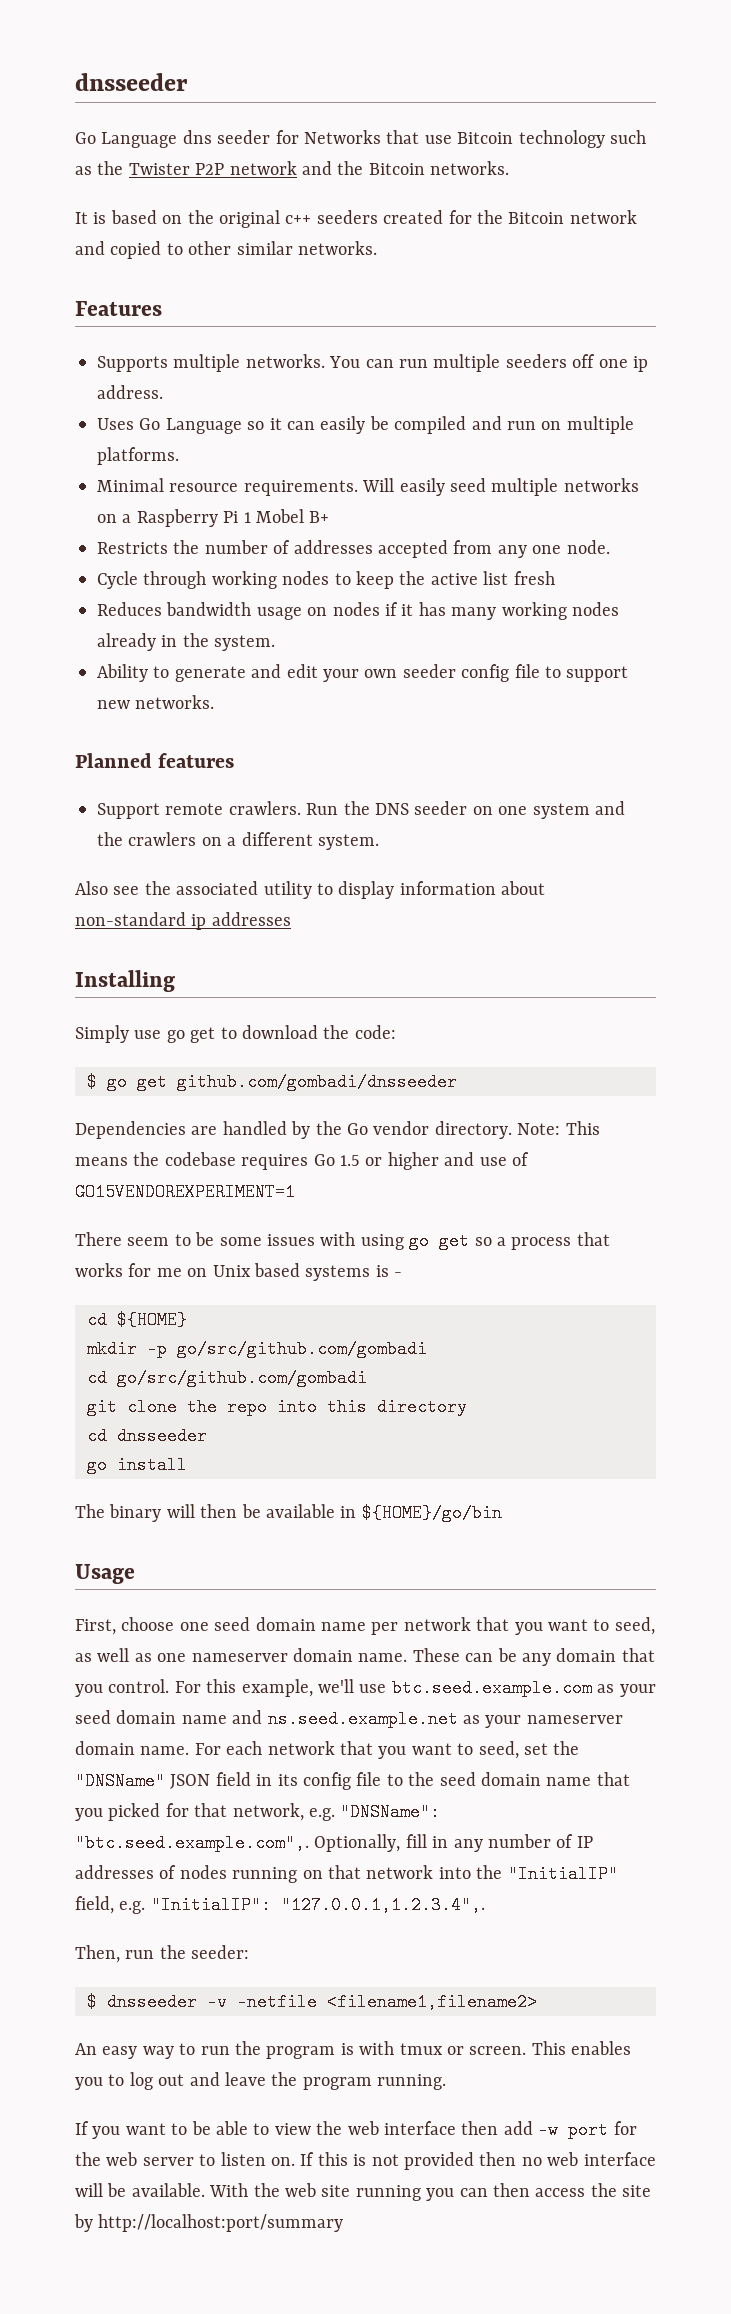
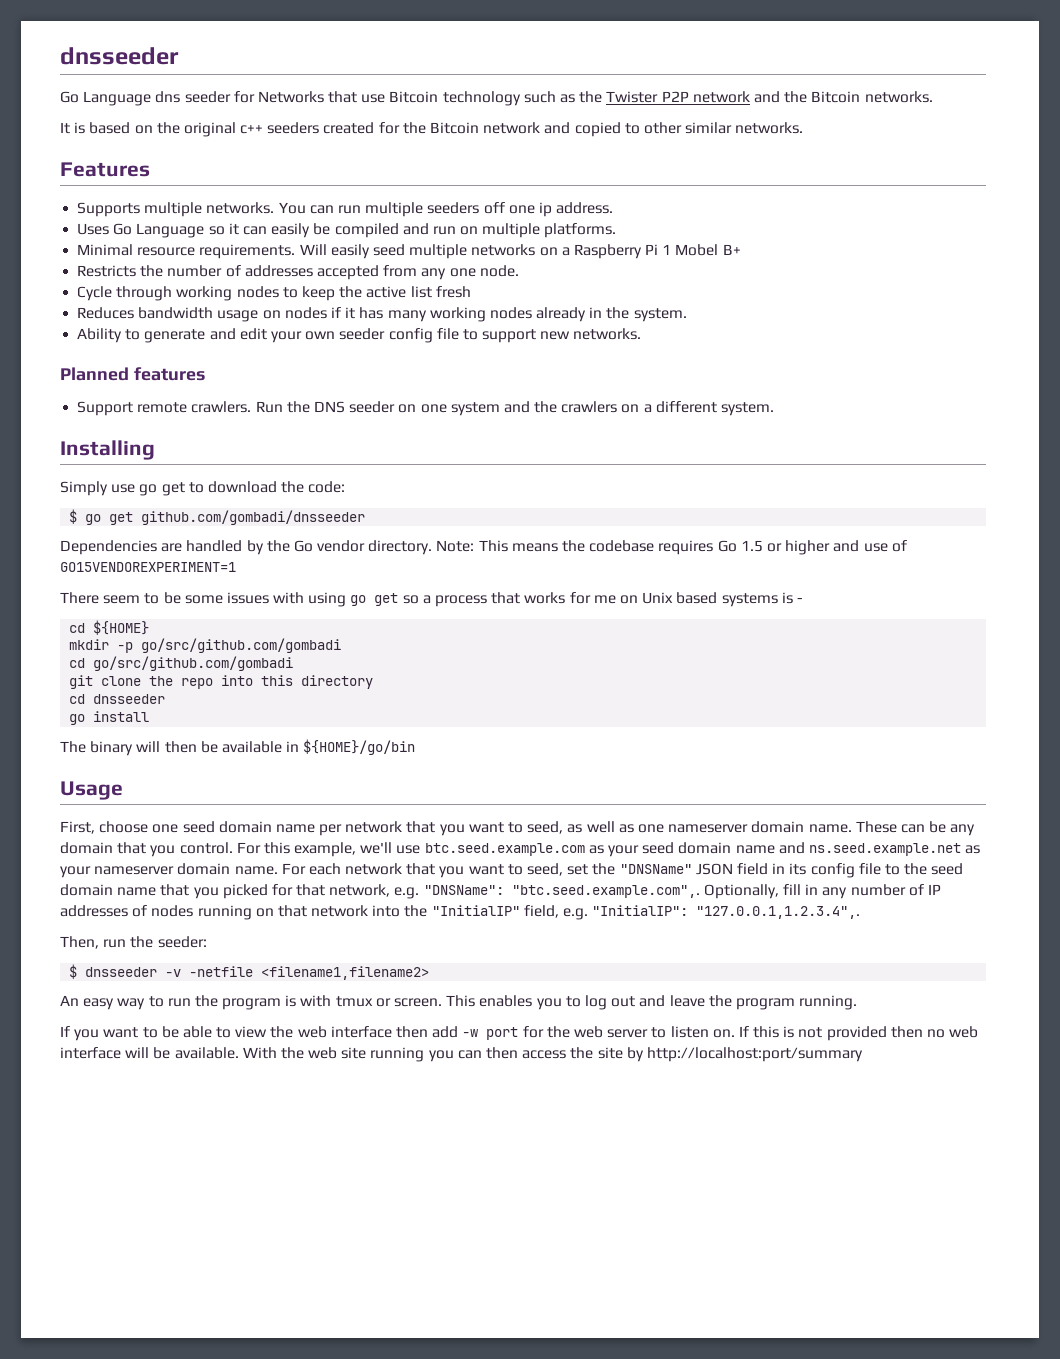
- Also see the associated utility to display information about non-standard ip addresses

